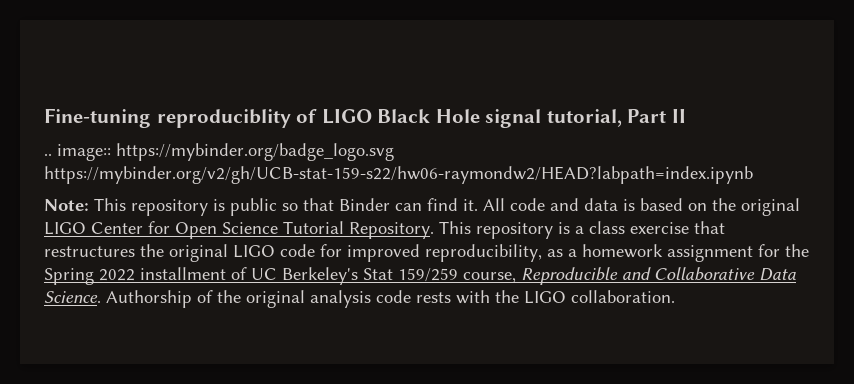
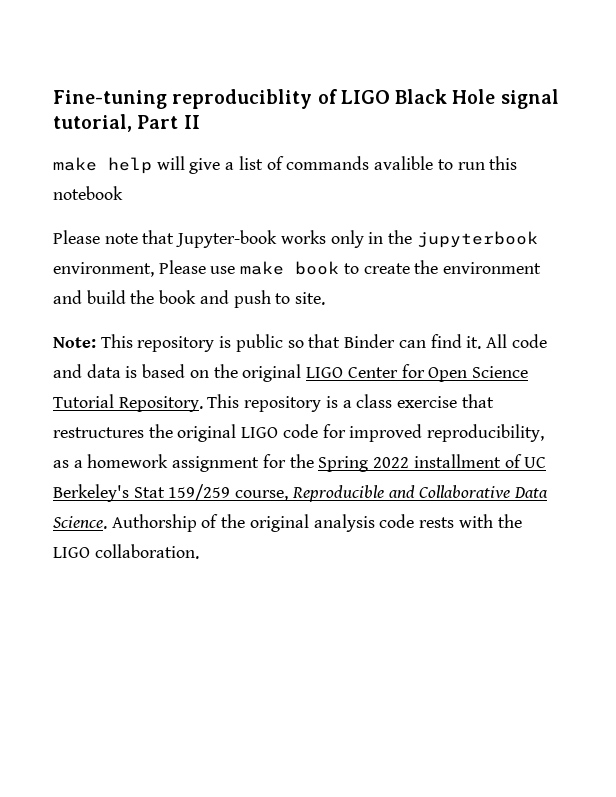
- .. image:: https://mybinder.org/badge_logo.svg https://mybinder.org/v2/gh/UCB-stat-159-s22/hw06-raymondw2/HEAD?labpath=index.ipynb
+ make help will give a list of commands avalible to run this notebook
+ Please note that Jupyter-book works only in the jupyterbook environment, Please use make book to create the environment and build the book and push to site.

